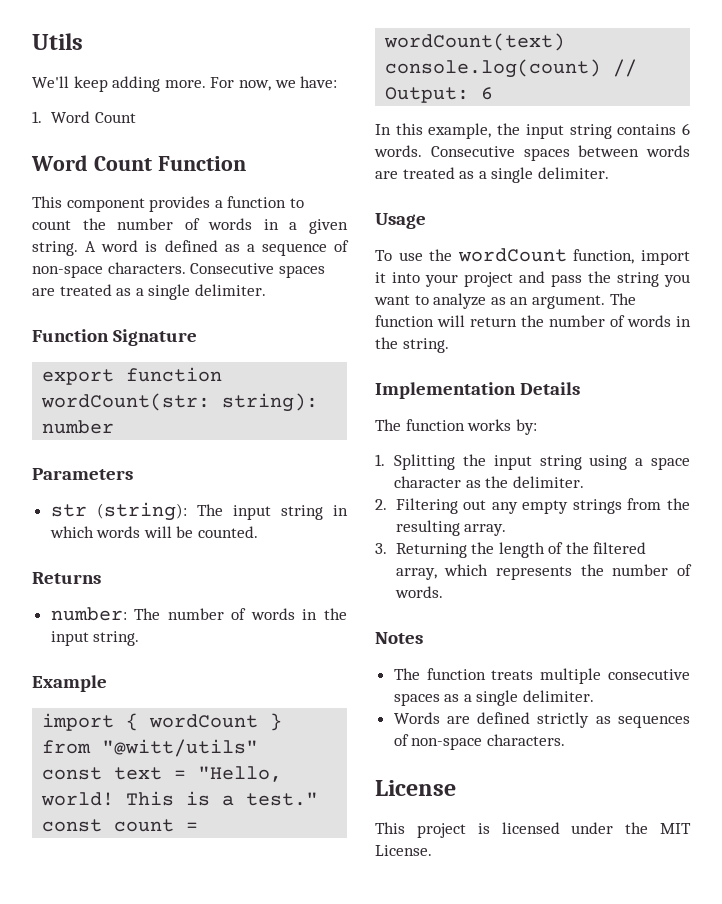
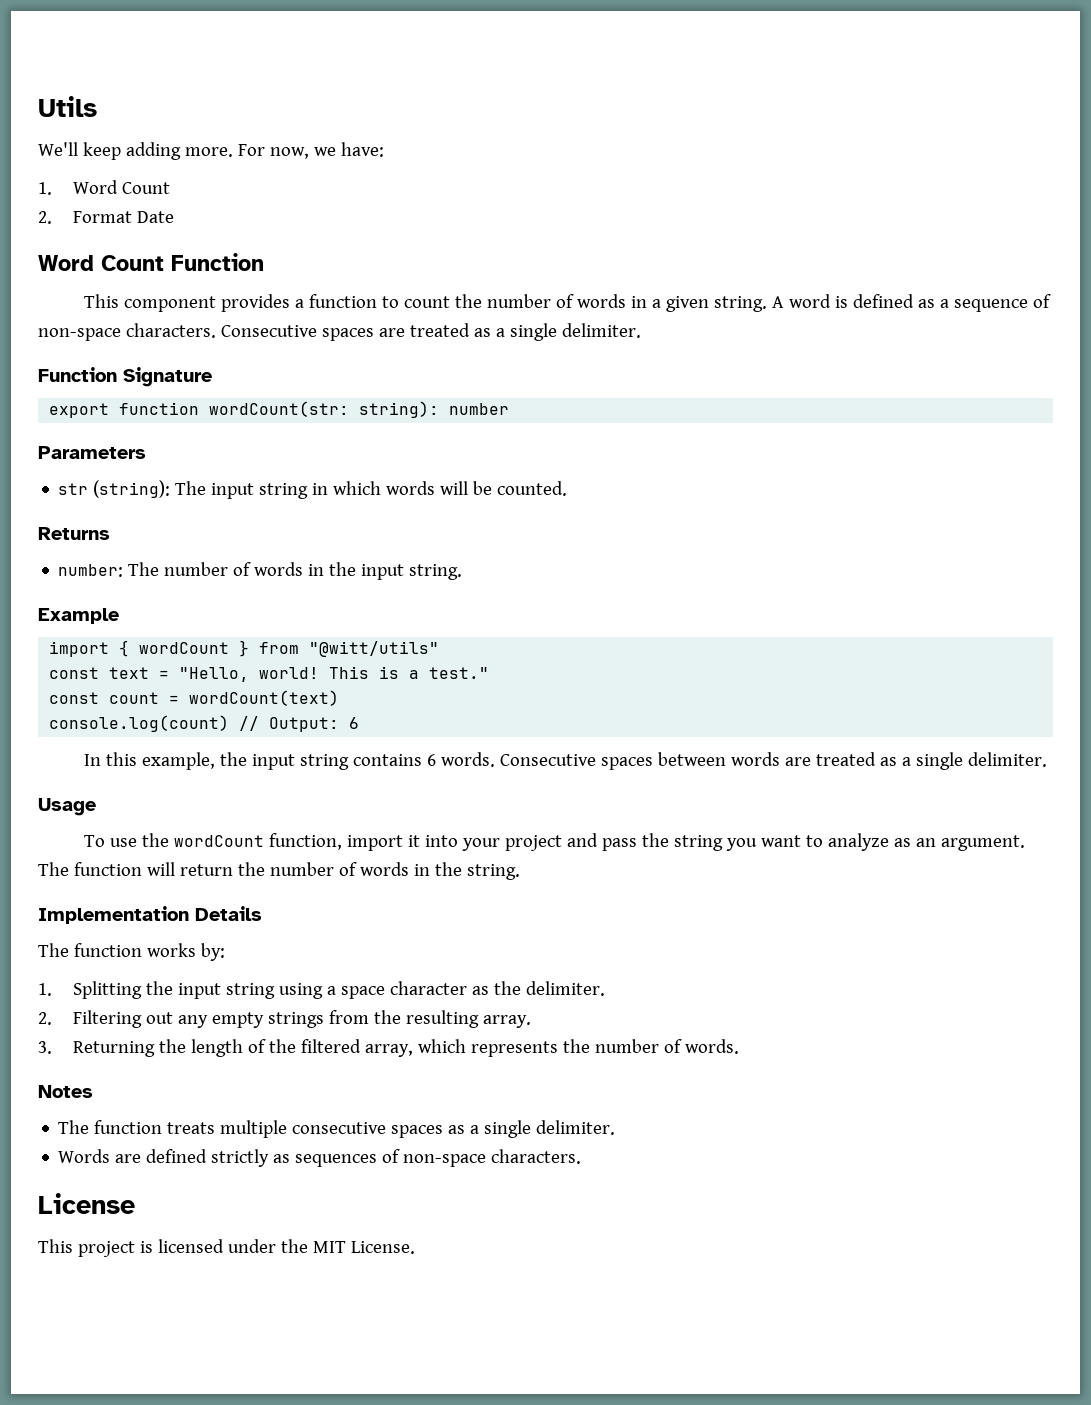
+ 2. Format Date

